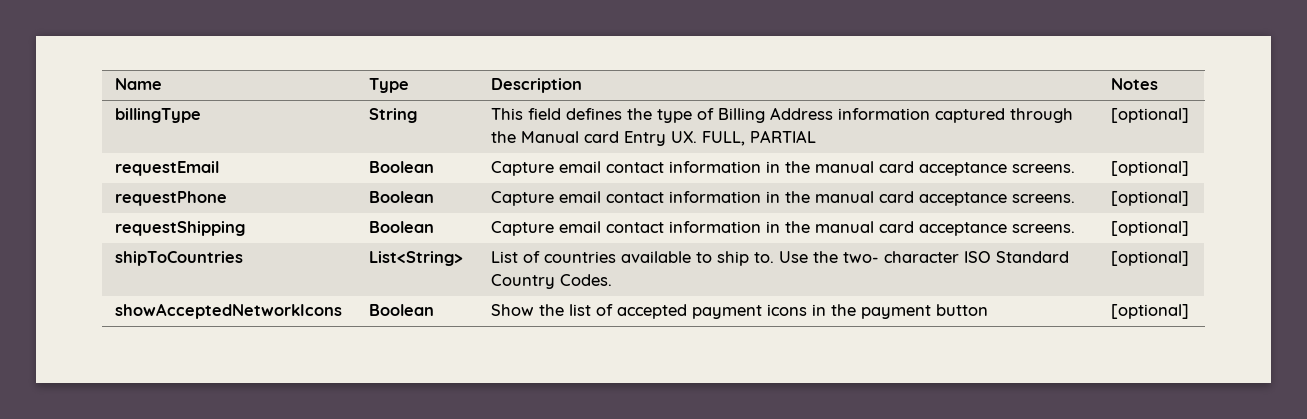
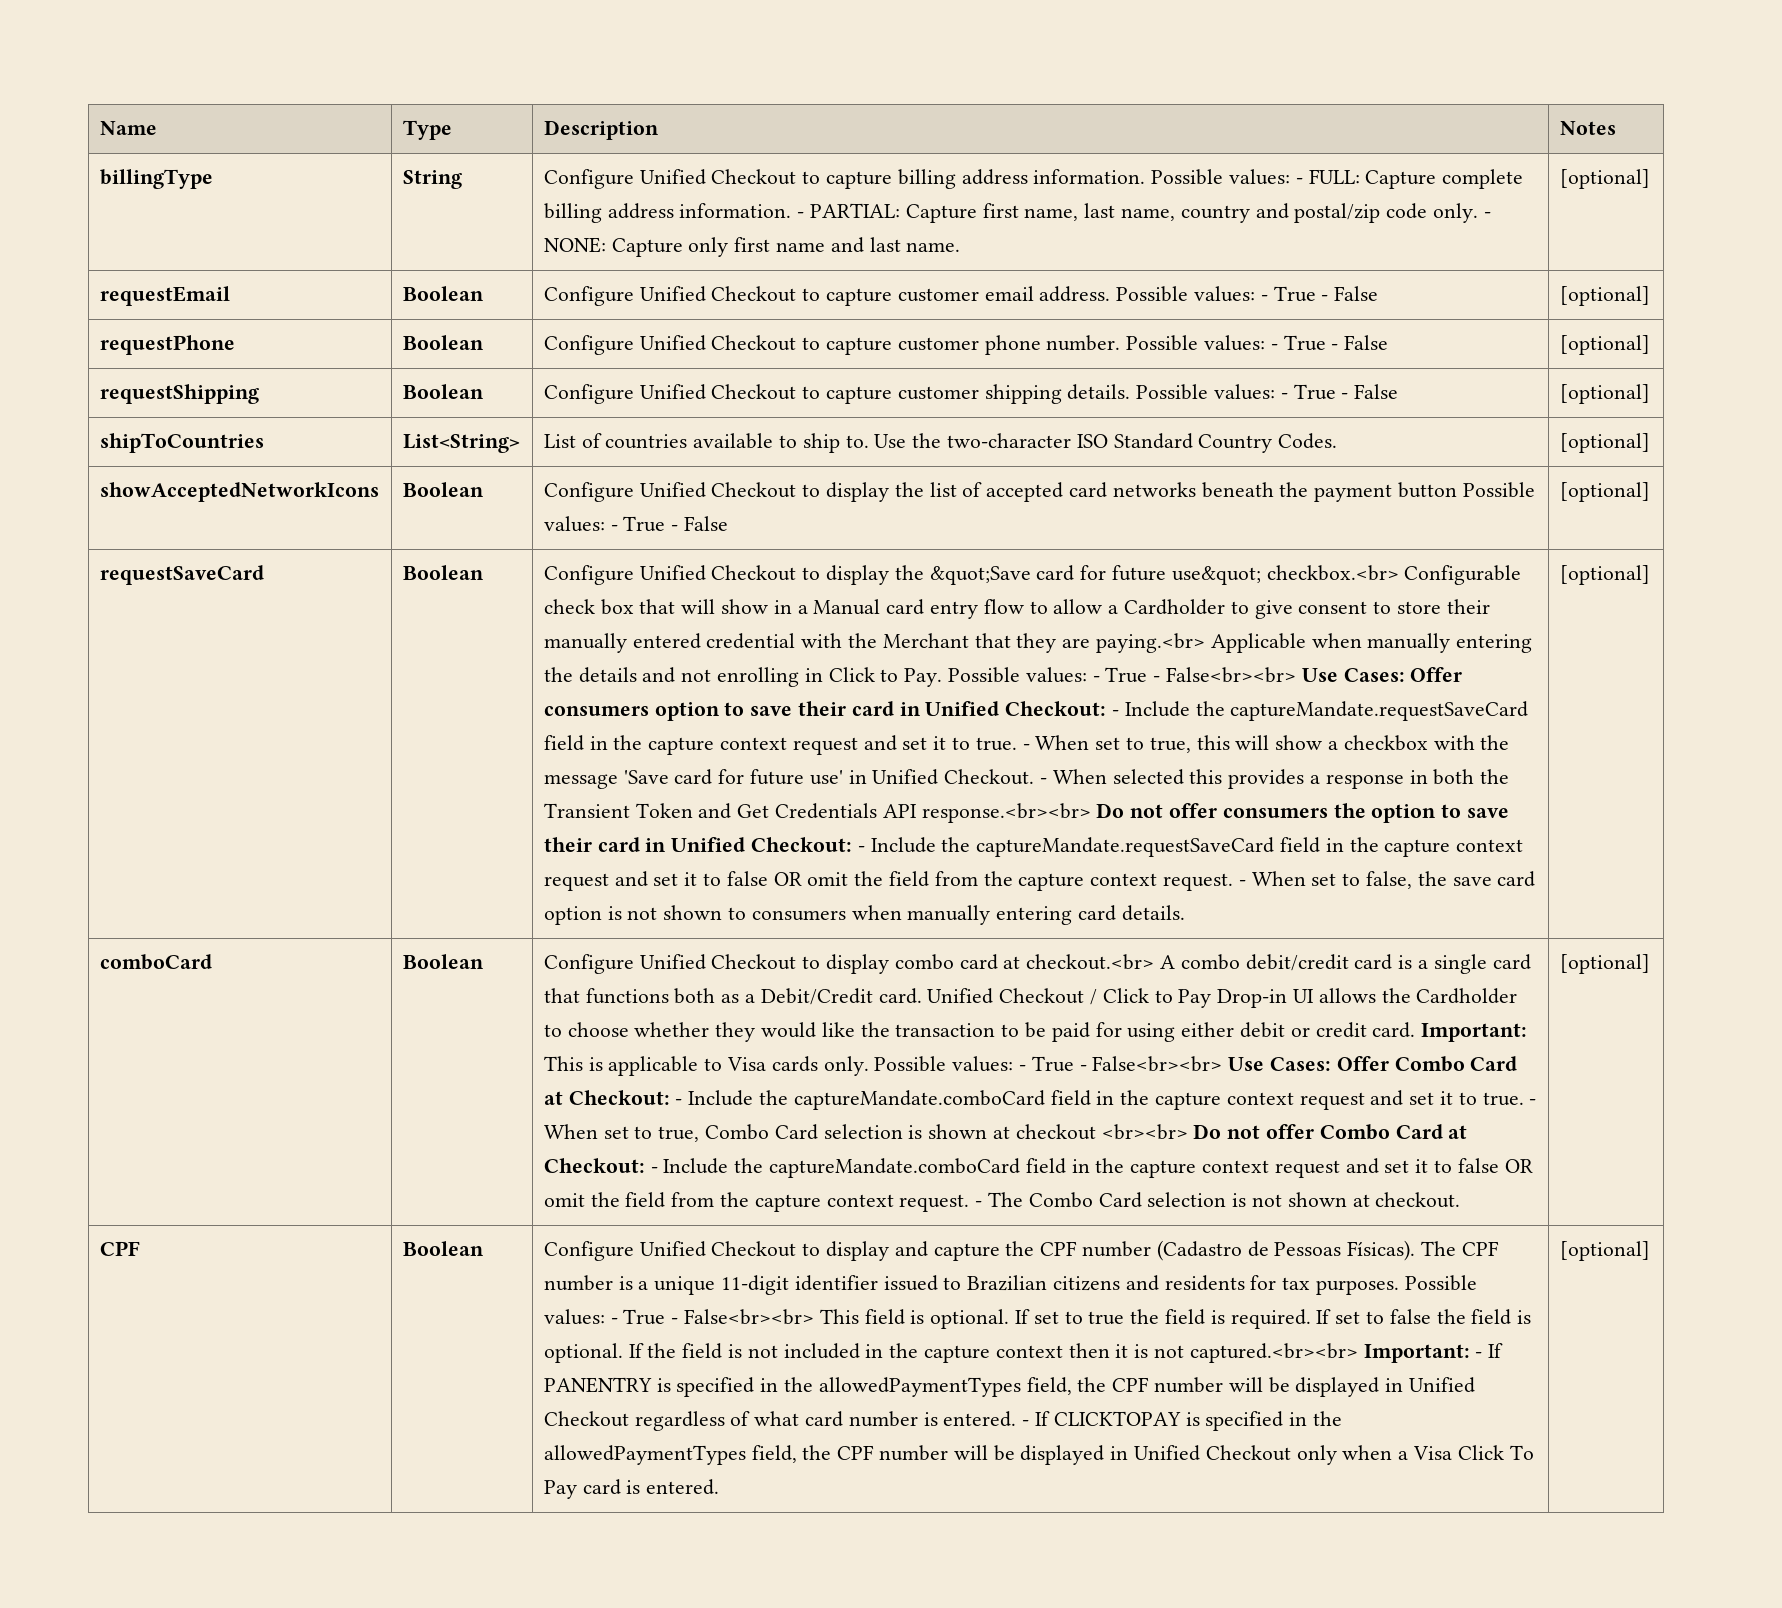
- This field defines the type of Billing Address information captured through the Manual card Entry UX. FULL, PARTIAL | [optional]
- requestEmail | Boolean | Capture email contact information in the manual card acceptance screens. | [optional]
- requestPhone | Boolean | Capture email contact information in the manual card acceptance screens. | [optional]
- requestShipping | Boolean | Capture email contact information in the manual card acceptance screens. | [optional]
+ Configure Unified Checkout to capture billing address information. Possible values: - FULL: Capture complete billing address information. - PARTIAL: Capture first name, last name, country and postal/zip code only. - NONE: Capture only first name and last name. | [optional]
+ requestEmail | Boolean | Configure Unified Checkout to capture customer email address. Possible values: - True - False | [optional]
+ requestPhone | Boolean | Configure Unified Checkout to capture customer phone number. Possible values: - True - False | [optional]
+ requestShipping | Boolean | Configure Unified Checkout to capture customer shipping details. Possible values: - True - False | [optional]
- shipToCountries | List<String> | List of countries available to ship to. Use the two- character ISO Standard Country Codes. | [optional]
+ shipToCountries | List<String> | List of countries available to ship to. Use the two-character ISO Standard Country Codes. | [optional]
- showAcceptedNetworkIcons | Boolean | Show the list of accepted payment icons in the payment button | [optional]
+ showAcceptedNetworkIcons | Boolean | Configure Unified Checkout to display the list of accepted card networks beneath the payment button Possible values: - True - False | [optional]
+ requestSaveCard | Boolean | Configure Unified Checkout to display the &quot;Save card for future use&quot; checkbox.<br> Configurable check box that will show in a Manual card entry flow to allow a Cardholder to give consent to store their manually entered credential with the Merchant that they are paying.<br> Applicable when manually entering the details and not enrolling in Click to Pay. Possible values: - True - False<br><br> Use Cases: Offer consumers option to save their card in Unified Checkout: - Include the captureMandate.requestSaveCard field in the capture context request and set it to true. - When set to true, this will show a checkbox with the message 'Save card for future use' in Unified Checkout. - When selected this provides a response in both the Transient Token and Get Credentials API response.<br><br> Do not offer consumers the option to save their card in Unified Checkout: - Include the captureMandate.requestSaveCard field in the capture context request and set it to false OR omit the field from the capture context request. - When set to false, the save card option is not shown to consumers when manually entering card details. | [optional]
+ comboCard | Boolean | Configure Unified Checkout to display combo card at checkout.<br> A combo debit/credit card is a single card that functions both as a Debit/Credit card. Unified Checkout / Click to Pay Drop-in UI allows the Cardholder to choose whether they would like the transaction to be paid for using either debit or credit card. Important: This is applicable to Visa cards only. Possible values: - True - False<br><br> Use Cases: Offer Combo Card at Checkout: - Include the captureMandate.comboCard field in the capture context request and set it to true. - When set to true, Combo Card selection is shown at checkout <br><br> Do not offer Combo Card at Checkout: - Include the captureMandate.comboCard field in the capture context request and set it to false OR omit the field from the capture context request. - The Combo Card selection is not shown at checkout. | [optional]
+ CPF | Boolean | Configure Unified Checkout to display and capture the CPF number (Cadastro de Pessoas Físicas). The CPF number is a unique 11-digit identifier issued to Brazilian citizens and residents for tax purposes. Possible values: - True - False<br><br> This field is optional. If set to true the field is required. If set to false the field is optional. If the field is not included in the capture context then it is not captured.<br><br> Important: - If PANENTRY is specified in the allowedPaymentTypes field, the CPF number will be displayed in Unified Checkout regardless of what card number is entered. - If CLICKTOPAY is specified in the allowedPaymentTypes field, the CPF number will be displayed in Unified Checkout only when a Visa Click To Pay card is entered. | [optional]

